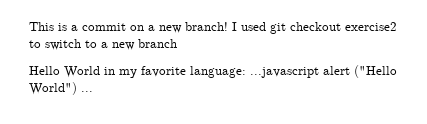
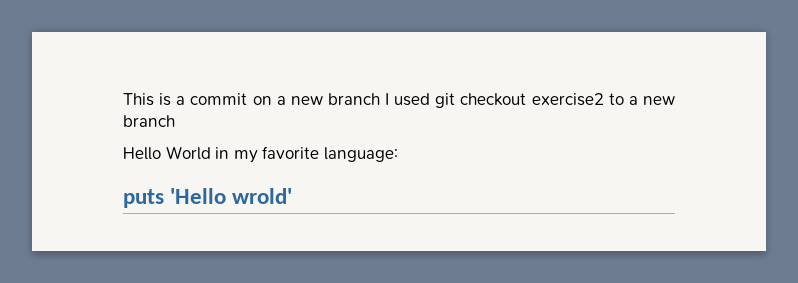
- This is a commit on a new branch! I used git checkout exercise2 to switch to a new branch
+ This is a commit on a new branch I used git checkout exercise2 to a new branch
- Hello World in my favorite language: ...javascript alert ("Hello World") ...
+ Hello World in my favorite language:
+ puts 'Hello wrold'

